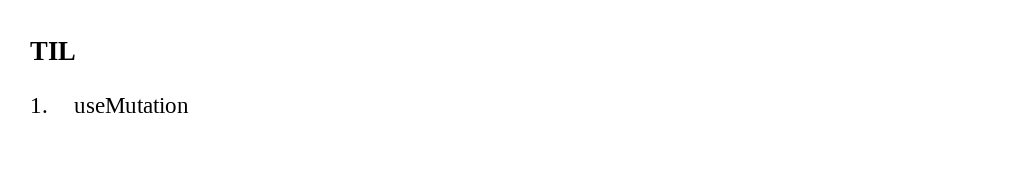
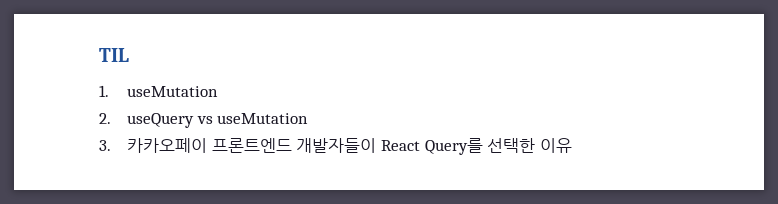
+ 2. useQuery vs useMutation
+ 3. 카카오페이 프론트엔드 개발자들이 React Query를 선택한 이유

